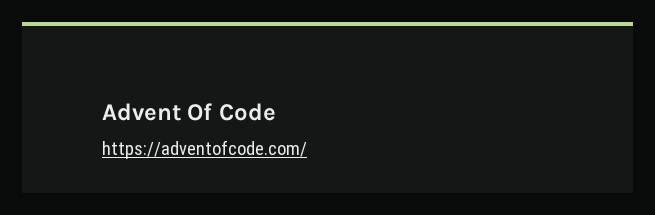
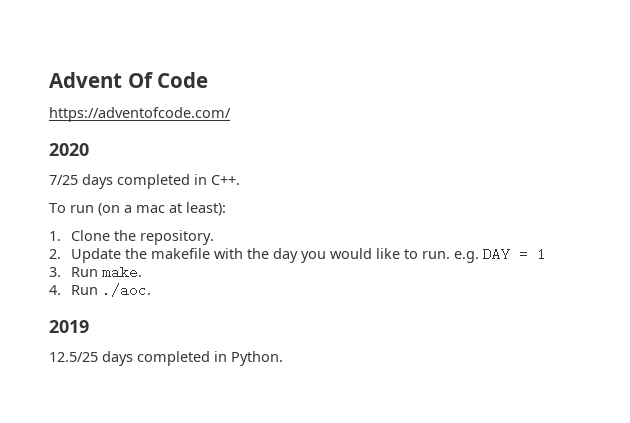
+ 2020
+ 7/25 days completed in C++.
+ To run (on a mac at least):
+ 1. Clone the repository.
+ 2. Update the makefile with the day you would like to run. e.g. DAY = 1
+ 3. Run make.
+ 4. Run ./aoc.
+ 2019
+ 12.5/25 days completed in Python.

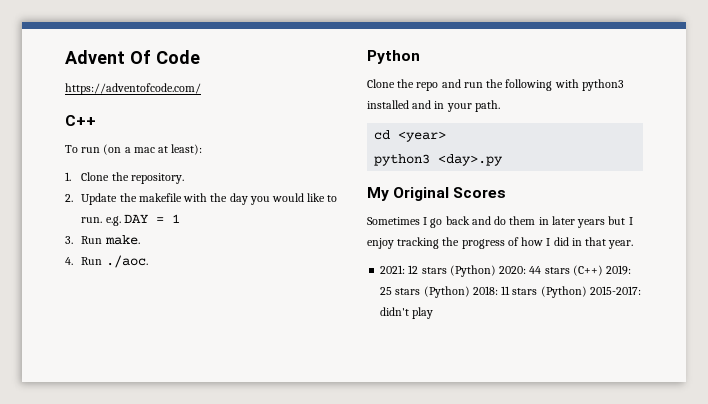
- 2020
- 7/25 days completed in C++.
+ C++
- 2019
- 12.5/25 days completed in Python.
+ Python
+ Clone the repo and run the following with python3 installed and in your path.
+ cd <year>
+ python3 <day>.py
+ My Original Scores
+ Sometimes I go back and do them in later years but I enjoy tracking the progress of how I did in that year.
+ 2021: 12 stars (Python) 2020: 44 stars (C++) 2019: 25 stars (Python) 2018: 11 stars (Python) 2015-2017: didn't play

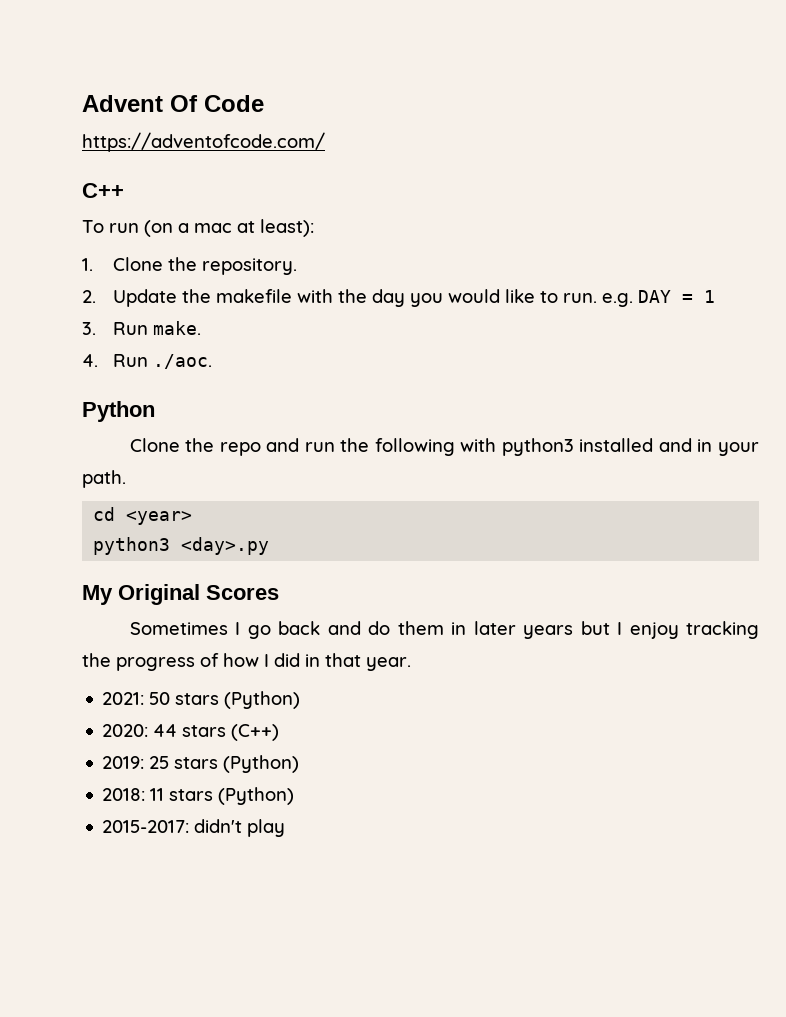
- 2021: 12 stars (Python) 2020: 44 stars (C++) 2019: 25 stars (Python) 2018: 11 stars (Python) 2015-2017: didn't play
+ 2021: 50 stars (Python)
+ 2020: 44 stars (C++)
+ 2019: 25 stars (Python)
+ 2018: 11 stars (Python)
+ 2015-2017: didn't play

